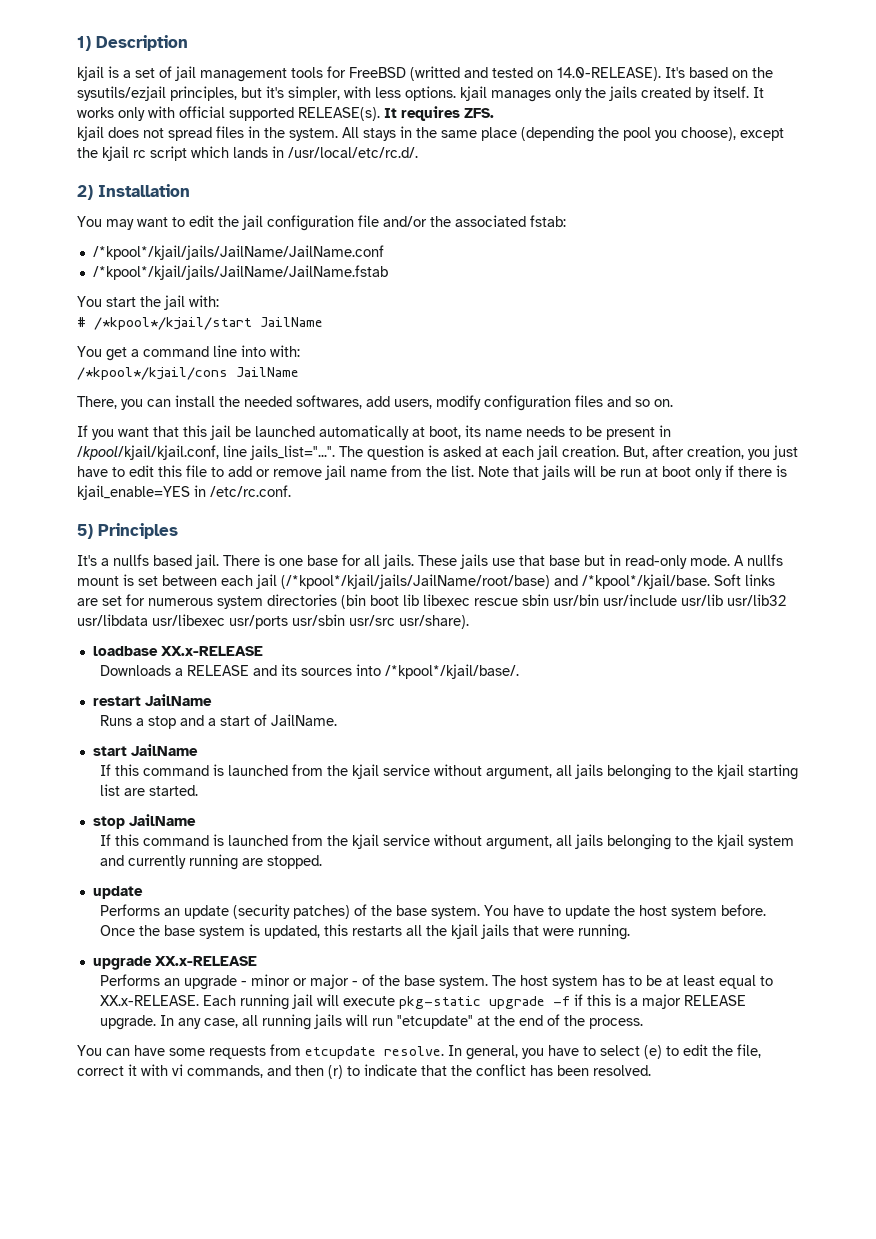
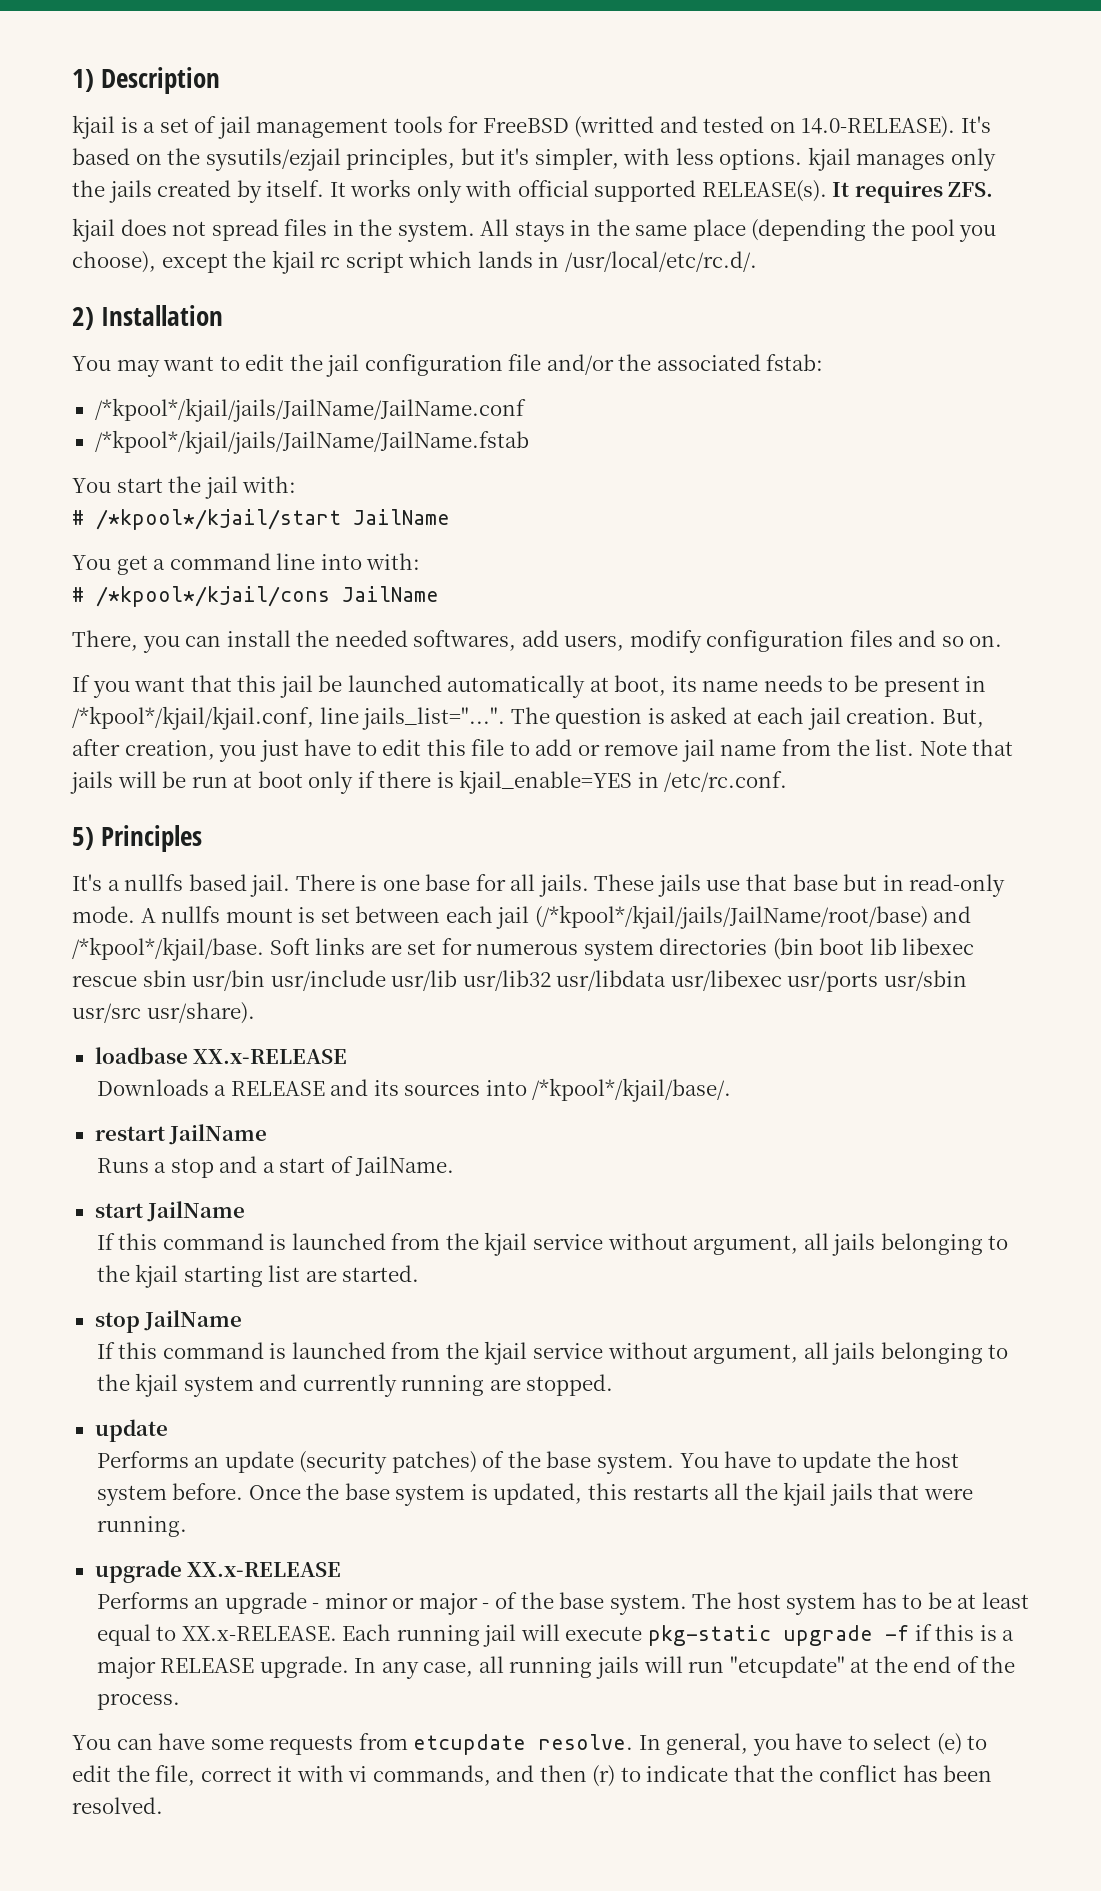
- /*kpool*/kjail/cons JailName
+ # /*kpool*/kjail/cons JailName
- If you want that this jail be launched automatically at boot, its name needs to be present in /kpool/kjail/kjail.conf, line jails_list="...". The question is asked at each jail creation.
+ If you want that this jail be launched automatically at boot, its name needs to be present in /*kpool*/kjail/kjail.conf, line jails_list="...". The question is asked at each jail creation.

